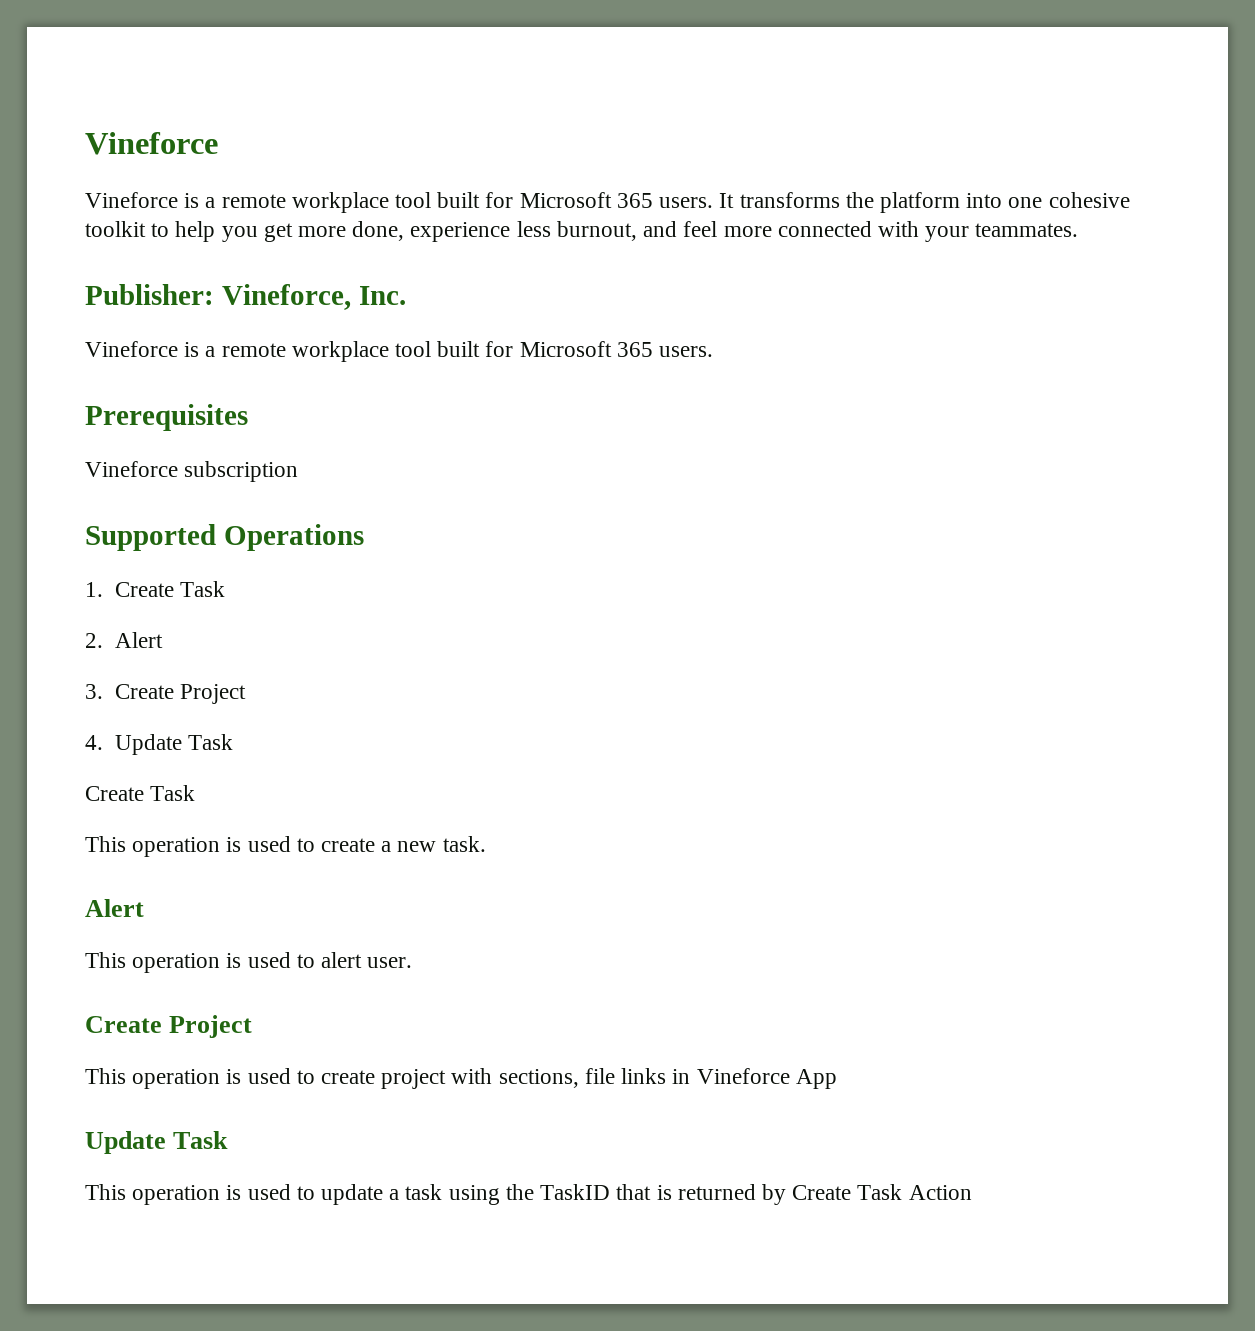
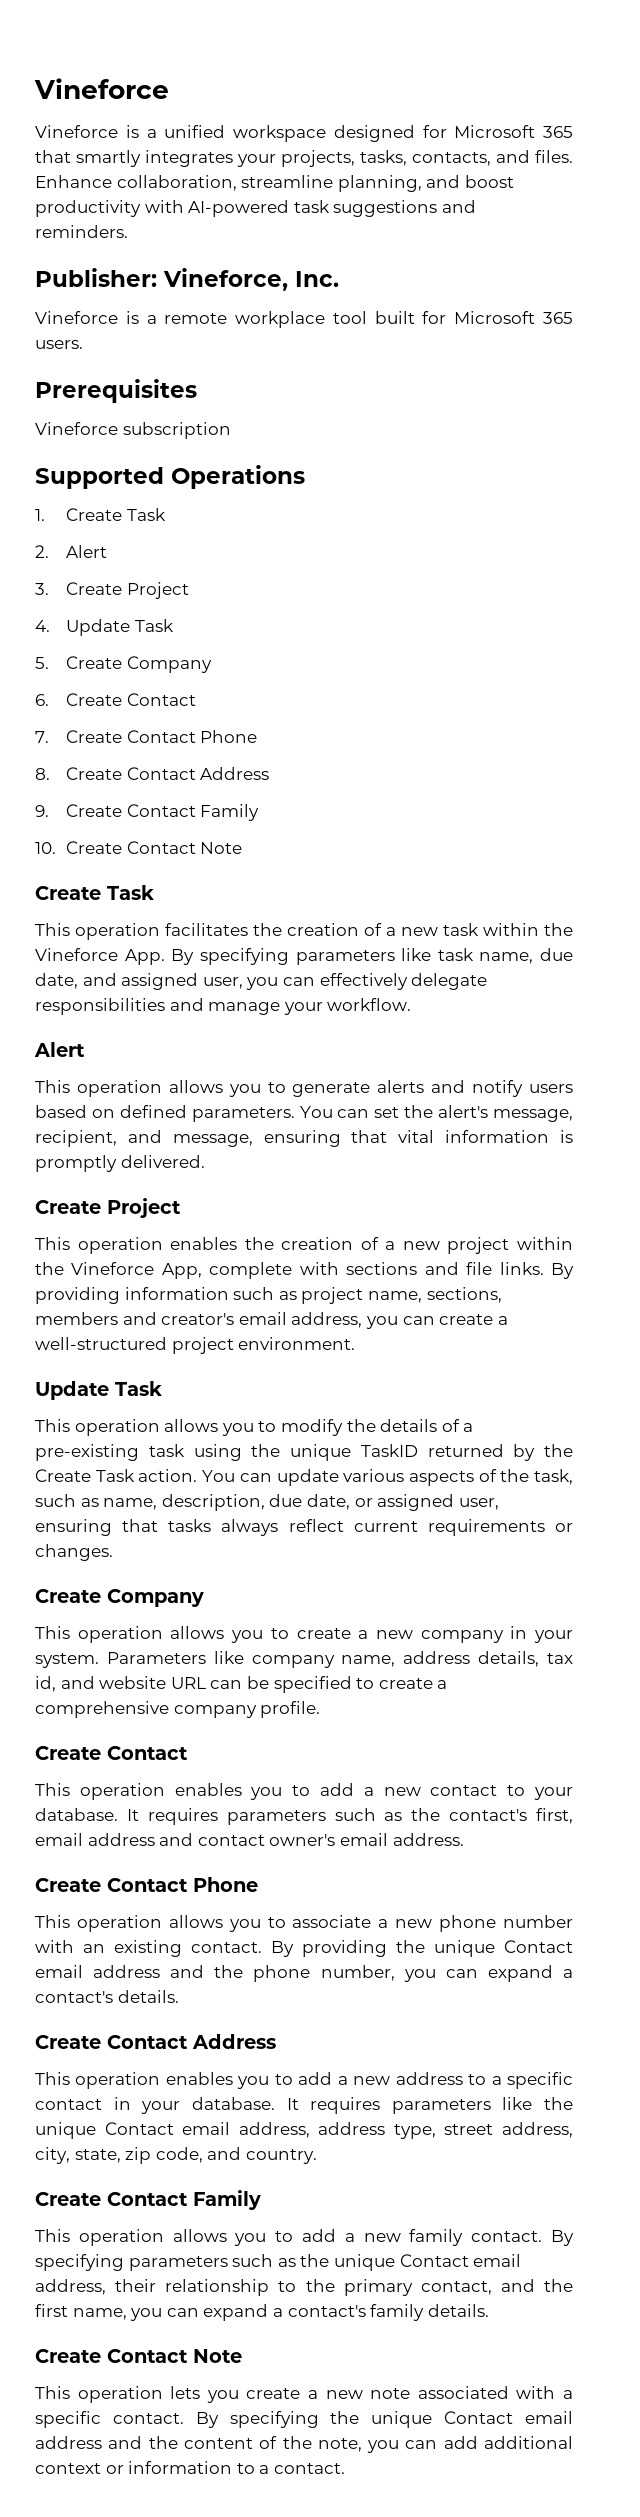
- Vineforce is a remote workplace tool built for Microsoft 365 users. It transforms the platform into one cohesive toolkit to help you get more done, experience less burnout, and feel more connected with your teammates.
+ Vineforce is a unified workspace designed for Microsoft 365 that smartly integrates your projects, tasks, contacts, and files. Enhance collaboration, streamline planning, and boost productivity with AI-powered task suggestions and reminders.
  4. Update Task
+ 5. Create Company
+ 6. Create Contact
+ 7. Create Contact Phone
+ 8. Create Contact Address
+ 9. Create Contact Family
+ 10. Create Contact Note
  Create Task
- This operation is used to create a new task.
+ This operation facilitates the creation of a new task within the Vineforce App. By specifying parameters like task name, due date, and assigned user, you can effectively delegate responsibilities and manage your workflow.
  Alert
- This operation is used to alert user.
+ This operation allows you to generate alerts and notify users based on defined parameters. You can set the alert's message, recipient, and message, ensuring that vital information is promptly delivered.
  Create Project
- This operation is used to create project with sections, file links in Vineforce App
+ This operation enables the creation of a new project within the Vineforce App, complete with sections and file links. By providing information such as project name, sections, members and creator's email address, you can create a well-structured project environment.
  Update Task
- This operation is used to update a task using the TaskID that is returned by Create Task Action
+ This operation allows you to modify the details of a pre-existing task using the unique TaskID returned by the Create Task action. You can update various aspects of the task, such as name, description, due date, or assigned user, ensuring that tasks always reflect current requirements or changes.
+ Create Company
+ This operation allows you to create a new company in your system. Parameters like company name, address details, tax id, and website URL can be specified to create a comprehensive company profile.
+ Create Contact
+ This operation enables you to add a new contact to your database. It requires parameters such as the contact's first, email address and contact owner's email address.
+ Create Contact Phone
+ This operation allows you to associate a new phone number with an existing contact. By providing the unique Contact email address and the phone number, you can expand a contact's details.
+ Create Contact Address
+ This operation enables you to add a new address to a specific contact in your database. It requires parameters like the unique Contact email address, address type, street address, city, state, zip code, and country.
+ Create Contact Family
+ This operation allows you to add a new family contact. By specifying parameters such as the unique Contact email address, their relationship to the primary contact, and the first name, you can expand a contact's family details.
+ Create Contact Note
+ This operation lets you create a new note associated with a specific contact. By specifying the unique Contact email address and the content of the note, you can add additional context or information to a contact.

